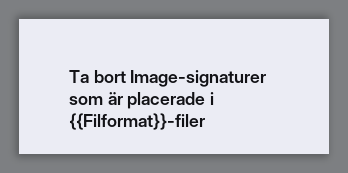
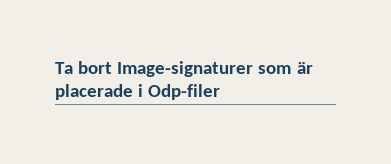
- Ta bort Image-signaturer som är placerade i {{Filformat}}-filer
+ Ta bort Image-signaturer som är placerade i Odp-filer

